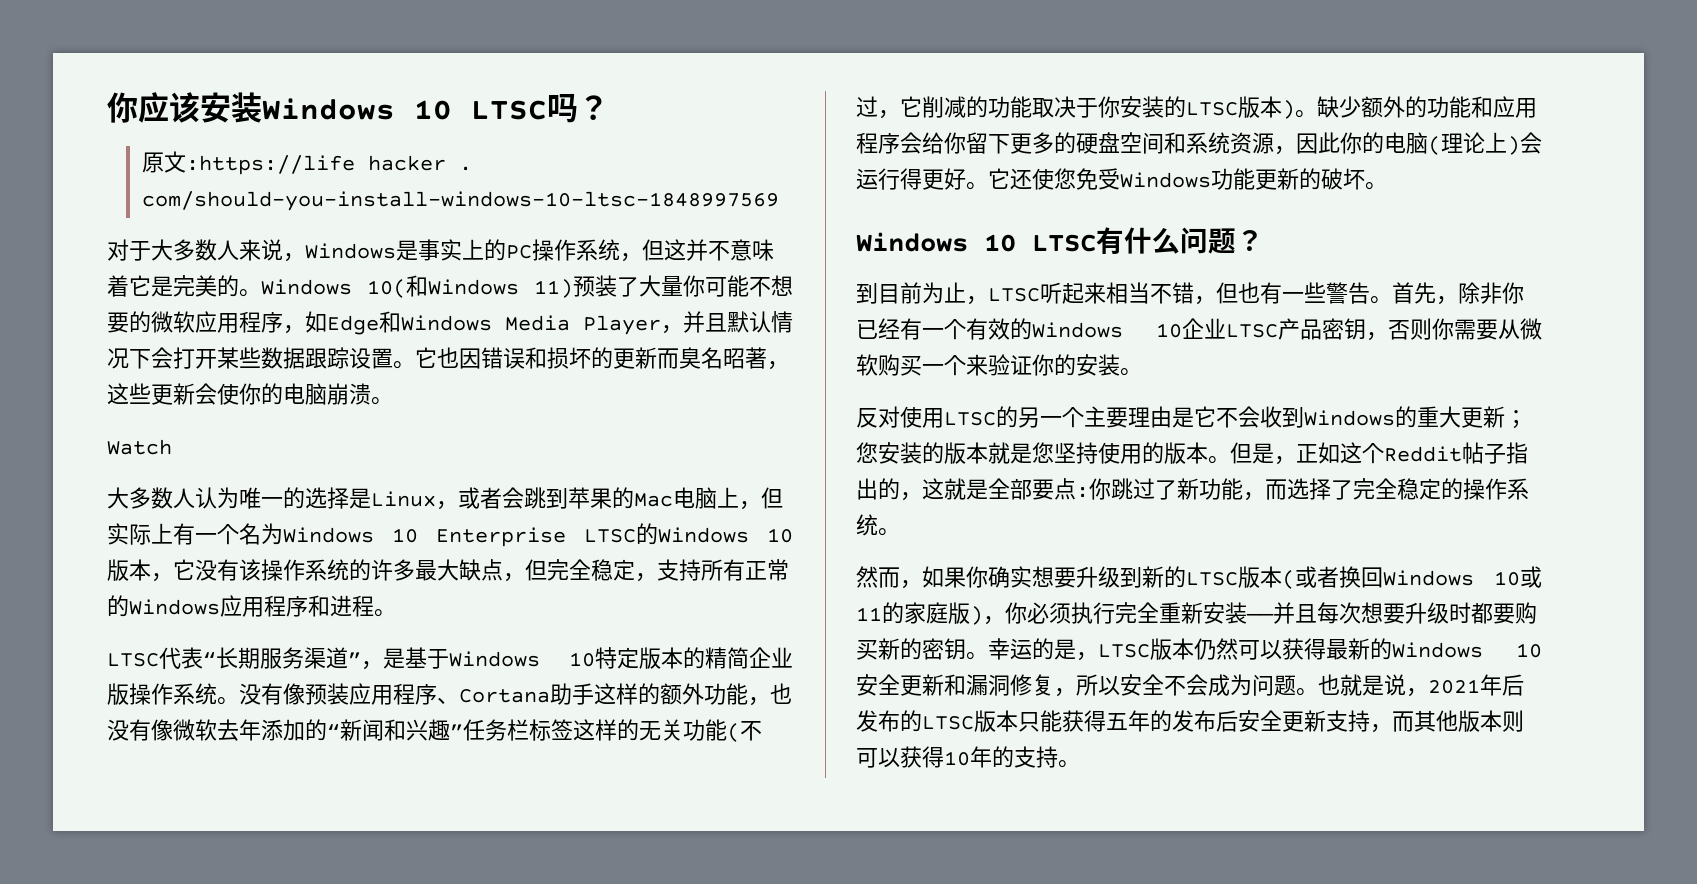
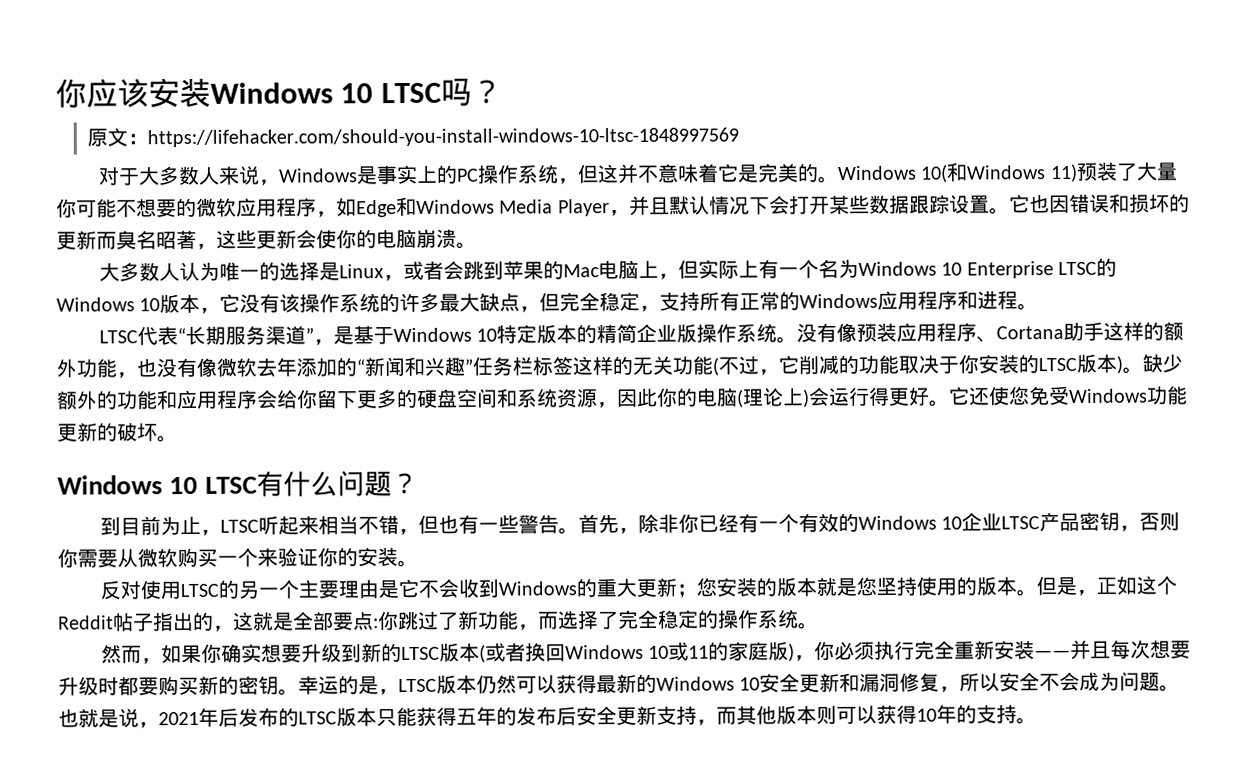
- 原文:https://life hacker . com/should-you-install-windows-10-ltsc-1848997569
+ 原文：https://lifehacker.com/should-you-install-windows-10-ltsc-1848997569
- Watch

